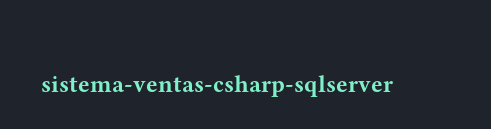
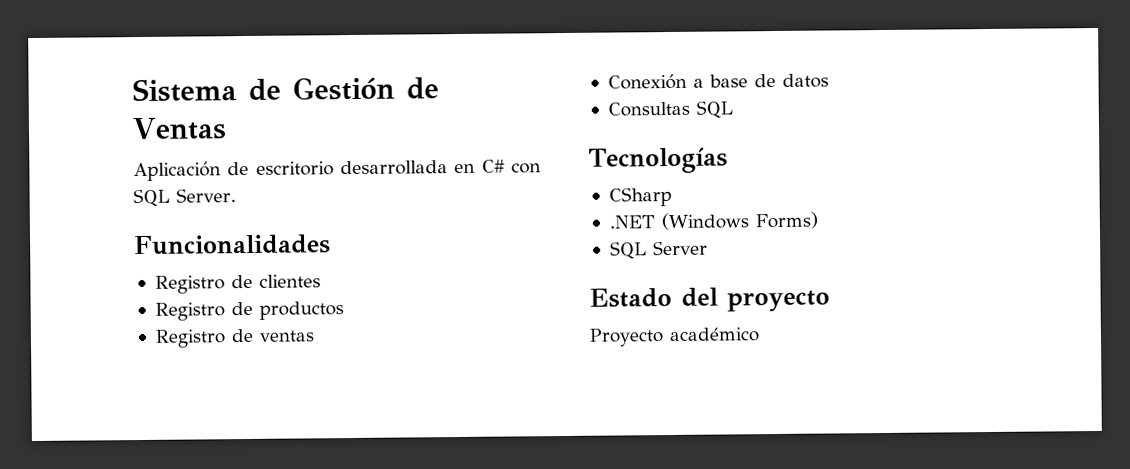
- sistema-ventas-csharp-sqlserver
+ Sistema de Gestión de Ventas
+ Aplicación de escritorio desarrollada en C# con SQL Server.
+ Funcionalidades
+ Registro de clientes
+ Registro de productos
+ Registro de ventas
+ Conexión a base de datos
+ Consultas SQL
+ Tecnologías
+ CSharp
+ .NET (Windows Forms)
+ SQL Server
+ Estado del proyecto
+ Proyecto académico

